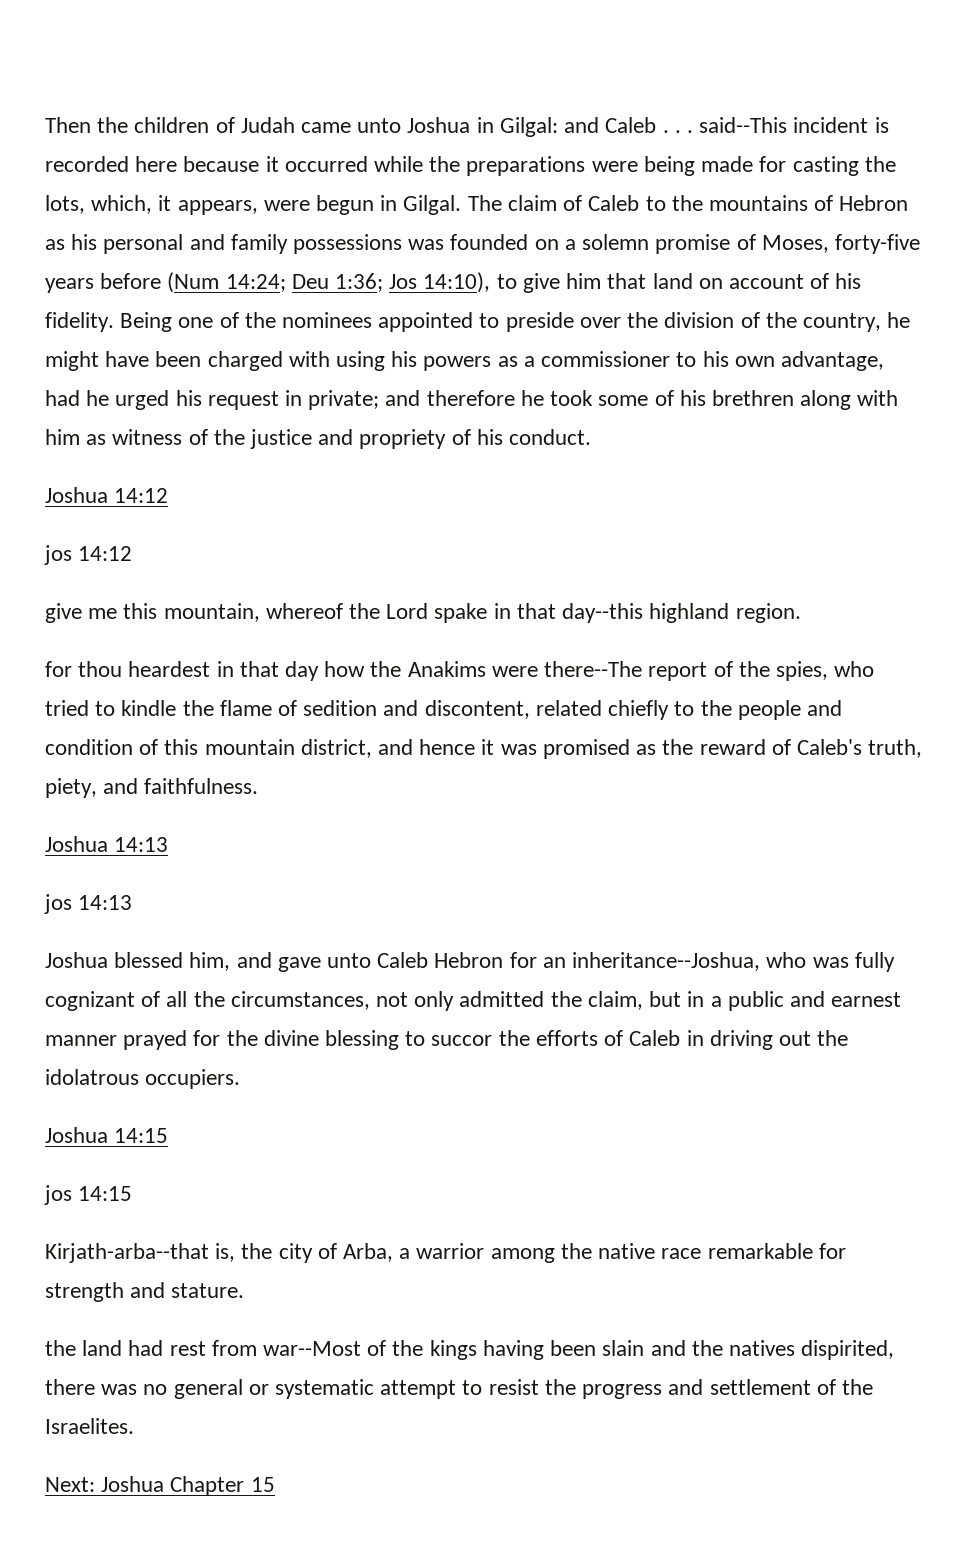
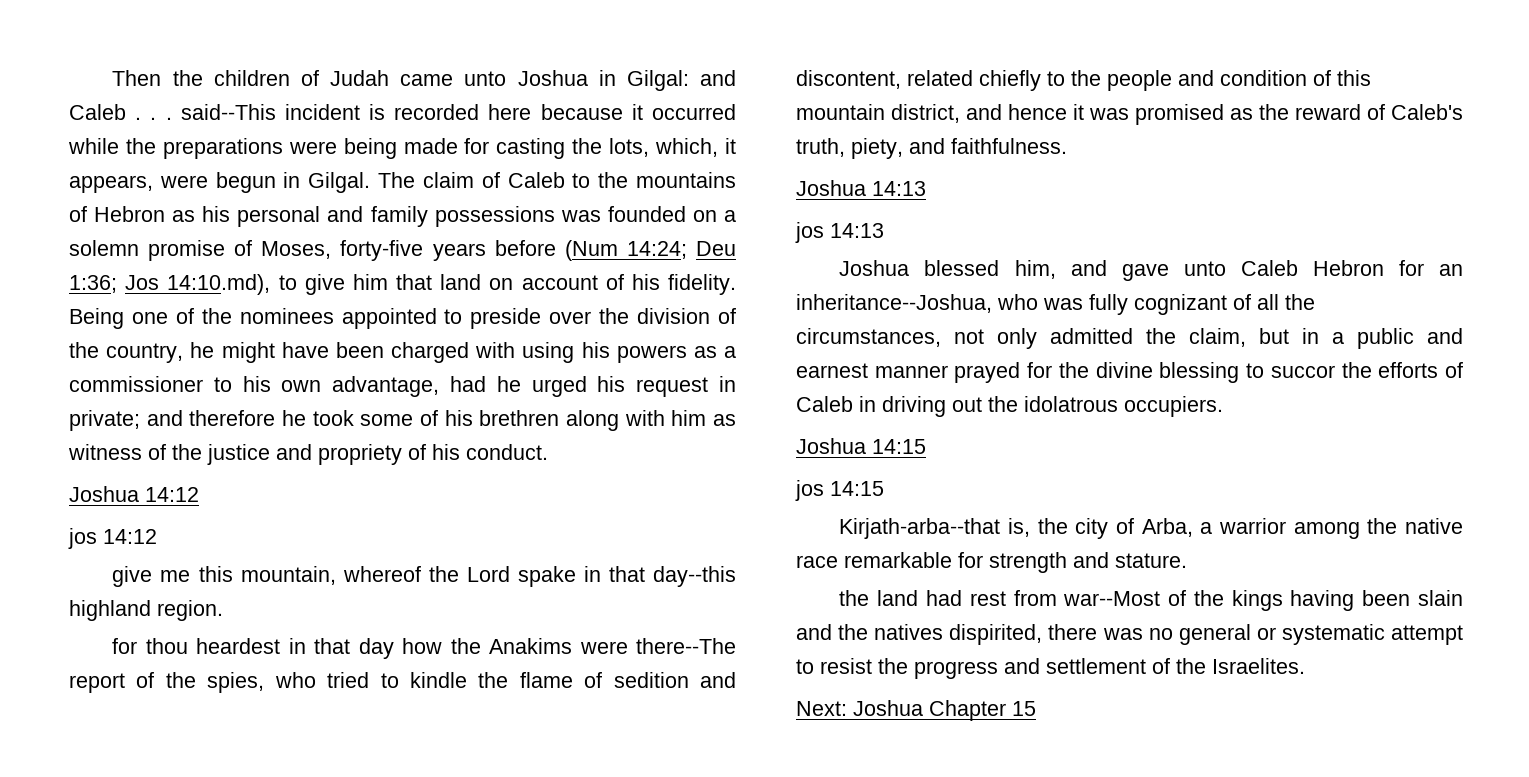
- The claim of Caleb to the mountains of Hebron as his personal and family possessions was founded on a solemn promise of Moses, forty-five years before (Num 14:24; Deu 1:36; Jos 14:10), to give him that land on account of his fidelity.
+ The claim of Caleb to the mountains of Hebron as his personal and family possessions was founded on a solemn promise of Moses, forty-five years before (Num 14:24; Deu 1:36; Jos 14:10.md), to give him that land on account of his fidelity.

